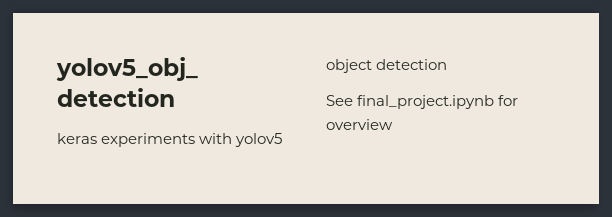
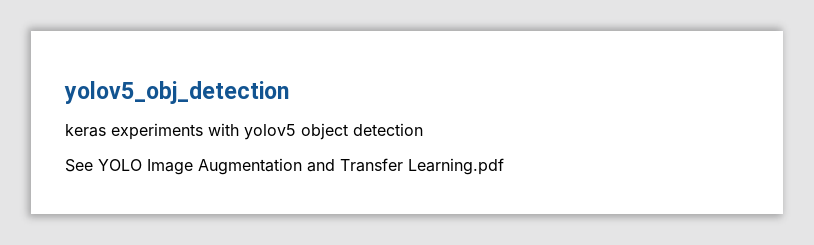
- See final_project.ipynb for overview
+ See YOLO Image Augmentation and Transfer Learning.pdf

